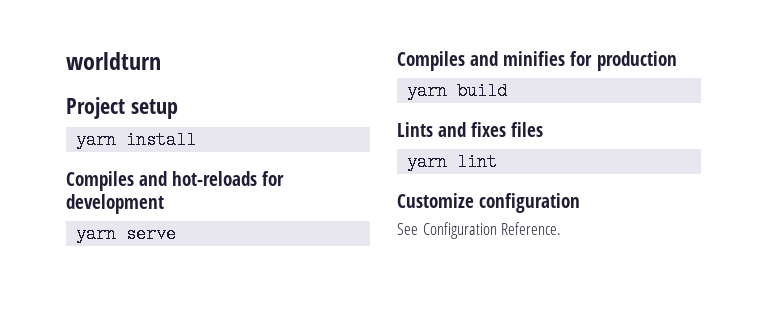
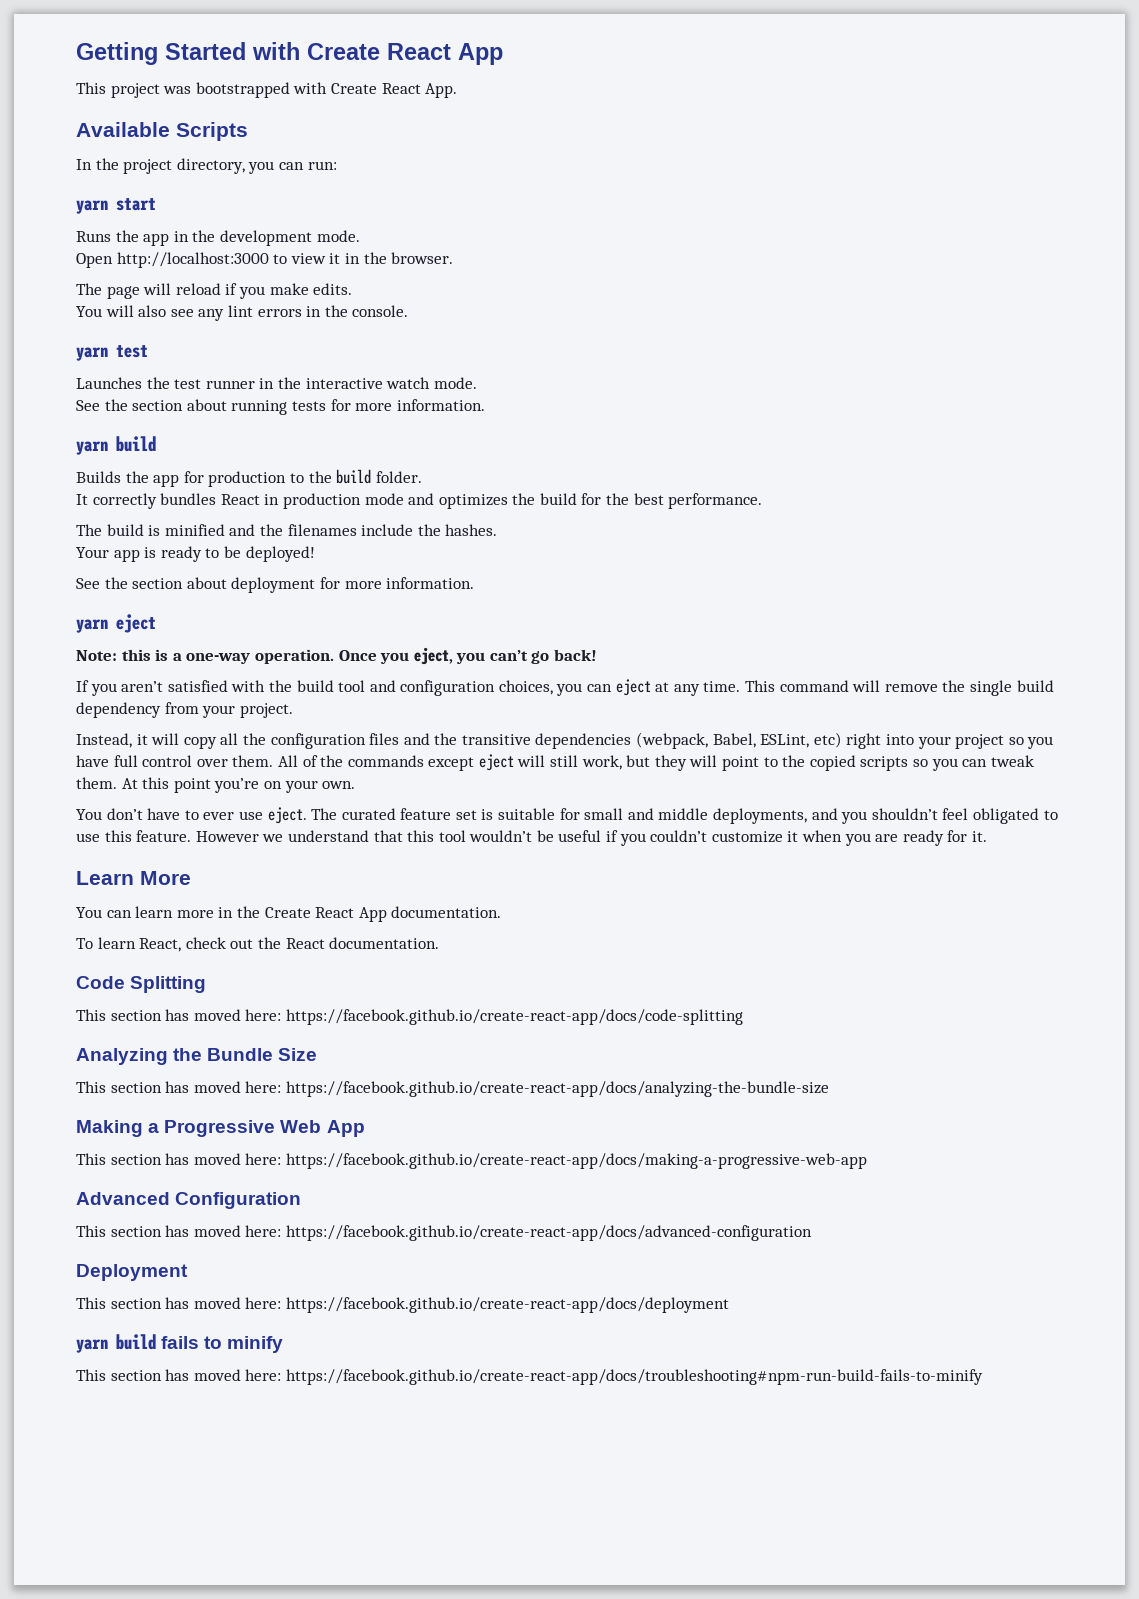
- worldturn
- Project setup
- yarn install
- Compiles and hot-reloads for development
- yarn serve
- Compiles and minifies for production
+ Getting Started with Create React App
+ This project was bootstrapped with Create React App.
+ Available Scripts
+ In the project directory, you can run:
+ yarn start
+ Runs the app in the development mode.
+ Open http://localhost:3000 to view it in the browser.
+ The page will reload if you make edits.
+ You will also see any lint errors in the console.
+ yarn test
+ Launches the test runner in the interactive watch mode.
+ See the section about running tests for more information.
  yarn build
- Lints and fixes files
- yarn lint
- Customize configuration
- See Configuration Reference.
+ Builds the app for production to the build folder.
+ It correctly bundles React in production mode and optimizes the build for the best performance.
+ The build is minified and the filenames include the hashes.
+ Your app is ready to be deployed!
+ See the section about deployment for more information.
+ yarn eject
+ Note: this is a one-way operation. Once you eject, you can’t go back!
+ If you aren’t satisfied with the build tool and configuration choices, you can eject at any time. This command will remove the single build dependency from your project.
+ Instead, it will copy all the configuration files and the transitive dependencies (webpack, Babel, ESLint, etc) right into your project so you have full control over them. All of the commands except eject will still work, but they will point to the copied scripts so you can tweak them. At this point you’re on your own.
+ You don’t have to ever use eject. The curated feature set is suitable for small and middle deployments, and you shouldn’t feel obligated to use this feature. However we understand that this tool wouldn’t be useful if you couldn’t customize it when you are ready for it.
+ Learn More
+ You can learn more in the Create React App documentation.
+ To learn React, check out the React documentation.
+ Code Splitting
+ This section has moved here: https://facebook.github.io/create-react-app/docs/code-splitting
+ Analyzing the Bundle Size
+ This section has moved here: https://facebook.github.io/create-react-app/docs/analyzing-the-bundle-size
+ Making a Progressive Web App
+ This section has moved here: https://facebook.github.io/create-react-app/docs/making-a-progressive-web-app
+ Advanced Configuration
+ This section has moved here: https://facebook.github.io/create-react-app/docs/advanced-configuration
+ Deployment
+ This section has moved here: https://facebook.github.io/create-react-app/docs/deployment
+ yarn build fails to minify
+ This section has moved here: https://facebook.github.io/create-react-app/docs/troubleshooting#npm-run-build-fails-to-minify

